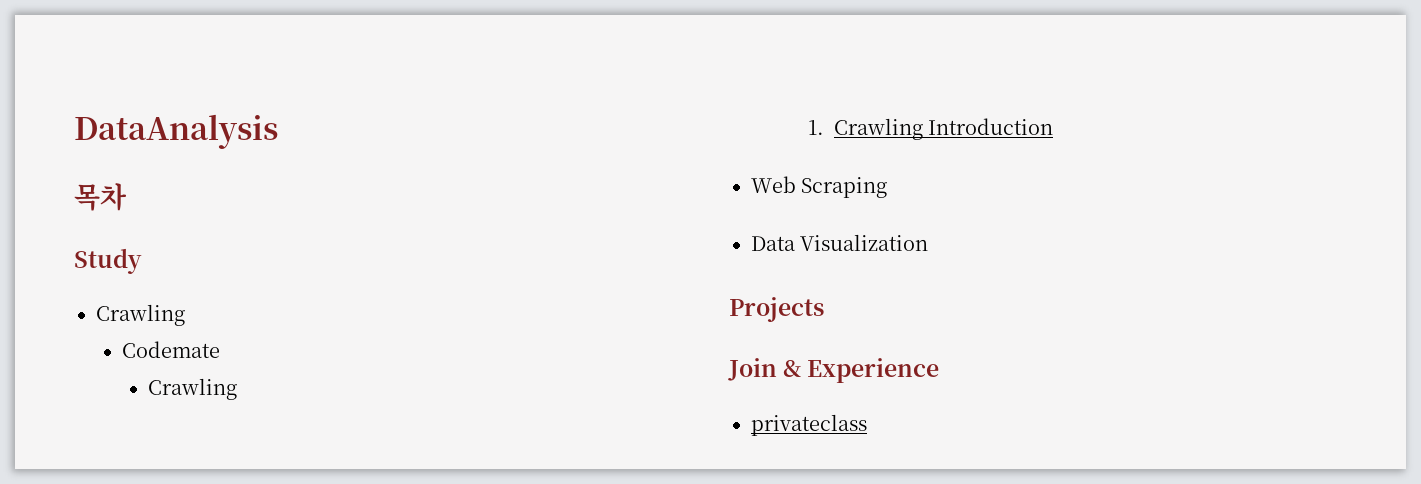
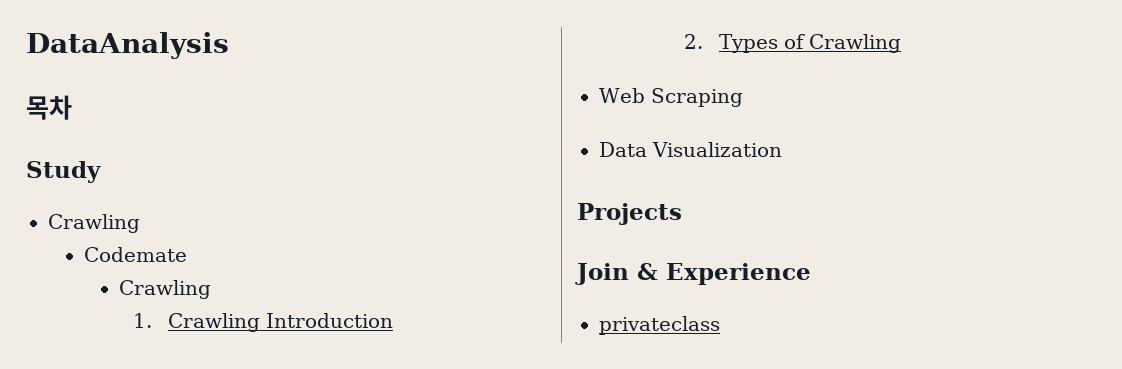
+ 2. Types of Crawling

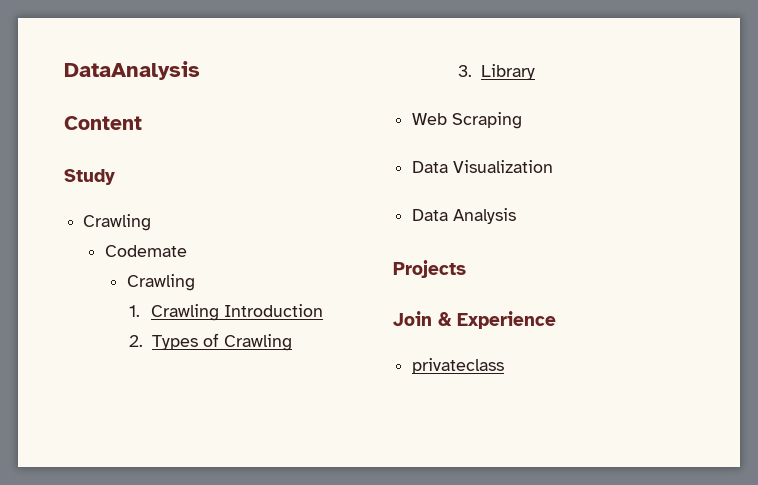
- 목차
+ Content
+ 3. Library
+ Data Analysis

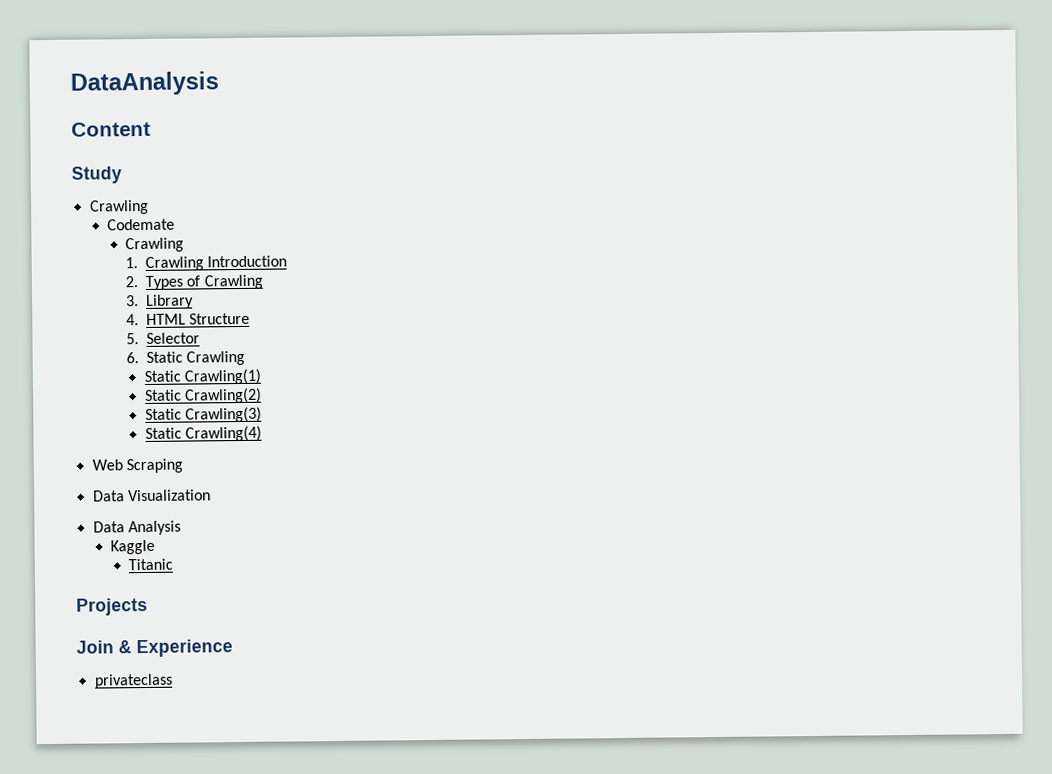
+ 4. HTML Structure
+ 5. Selector
+ 6. Static Crawling
+ Static Crawling(1)
+ Static Crawling(2)
+ Static Crawling(3)
+ Static Crawling(4)
+ Kaggle
+ Titanic

